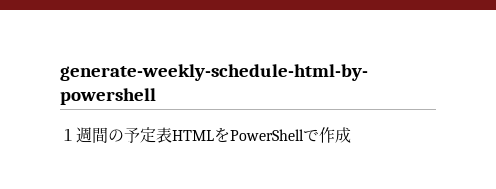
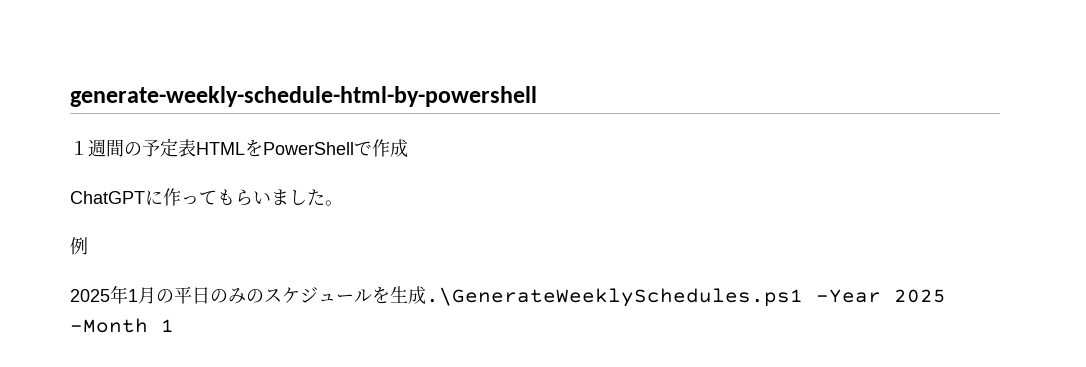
+ ChatGPTに作ってもらいました。
+ 例
+ 2025年1月の平日のみのスケジュールを生成.\GenerateWeeklySchedules.ps1 -Year 2025 -Month 1

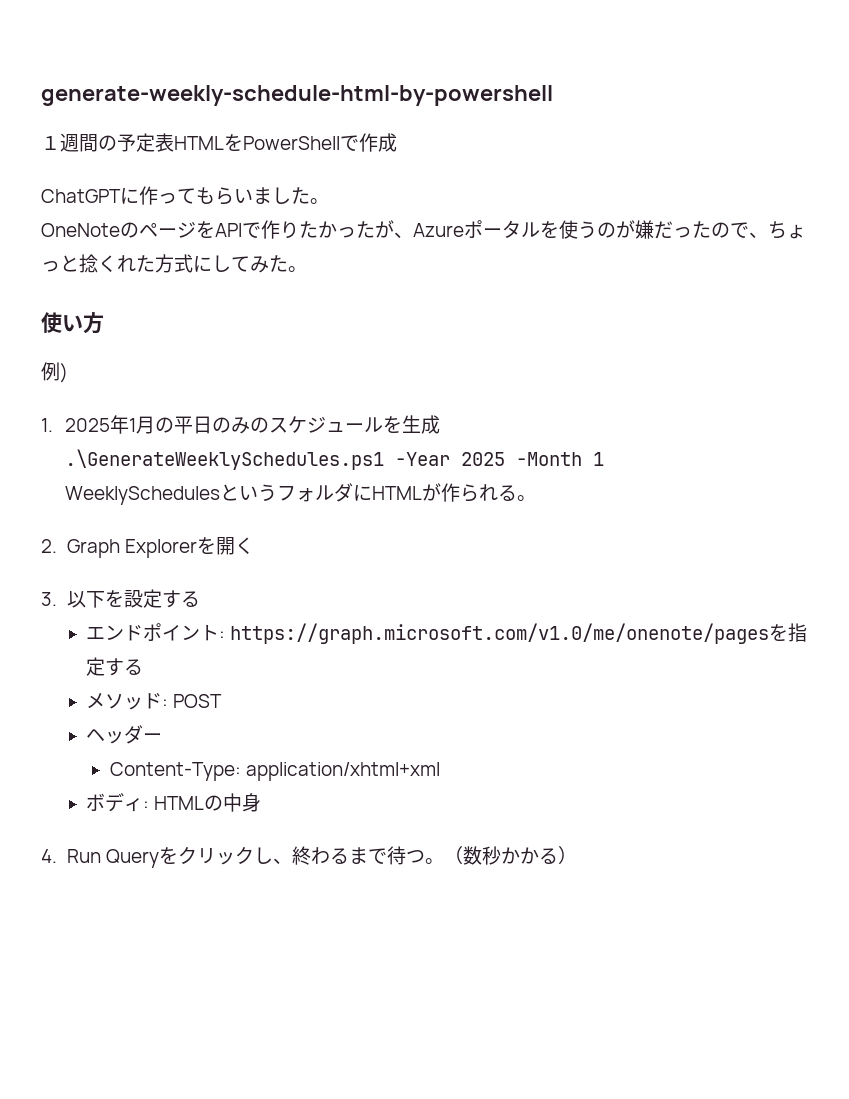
+ OneNoteのページをAPIで作りたかったが、Azureポータルを使うのが嫌だったので、ちょっと捻くれた方式にしてみた。
+ 使い方
- 例
- 2025年1月の平日のみのスケジュールを生成.\GenerateWeeklySchedules.ps1 -Year 2025 -Month 1
+ 例)
+ 1. 2025年1月の平日のみのスケジュールを生成
+ .\GenerateWeeklySchedules.ps1 -Year 2025 -Month 1
+ WeeklySchedulesというフォルダにHTMLが作られる。
+ 2. Graph Explorerを開く
+ 3.以下を設定する
+ エンドポイント: https://graph.microsoft.com/v1.0/me/onenote/pagesを指定する
+ メソッド: POST
+ ヘッダー
+ Content-Type: application/xhtml+xml
+ ボディ: HTMLの中身
+ 4. Run Queryをクリックし、終わるまで待つ。（数秒かかる）

